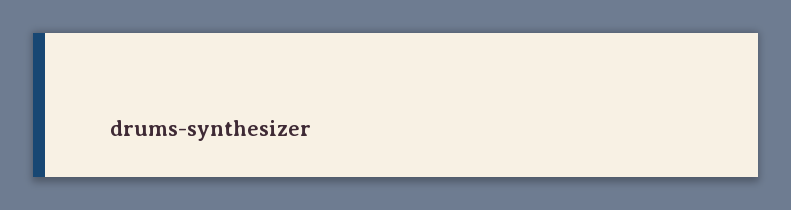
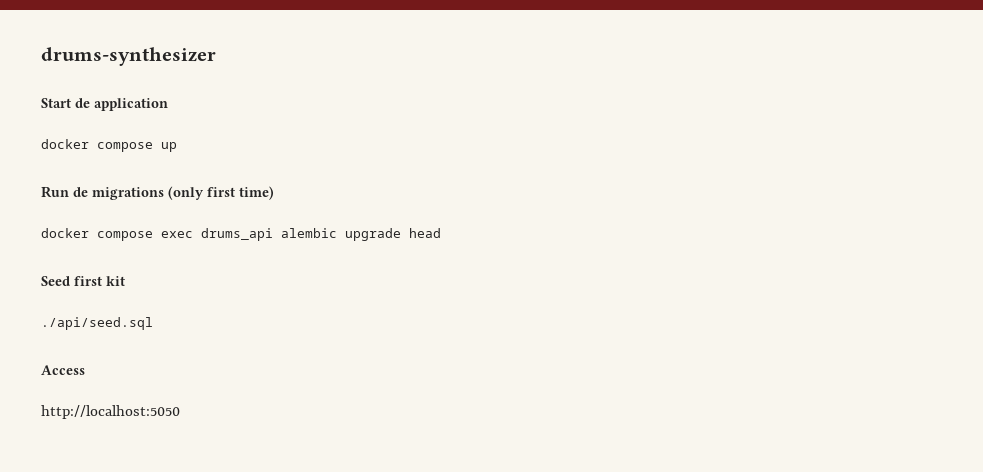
+ Start de application
+ docker compose up
+ Run de migrations (only first time)
+ docker compose exec drums_api alembic upgrade head
+ Seed first kit
+ ./api/seed.sql
+ Access
+ http://localhost:5050

